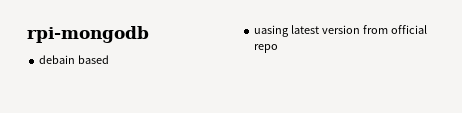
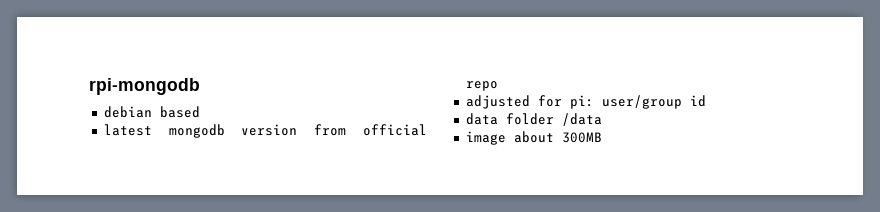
- debain based
+ debian based
- uasing latest version from official repo
+ latest mongodb version from official repo
+ adjusted for pi: user/group id
+ data folder /data
+ image about 300MB

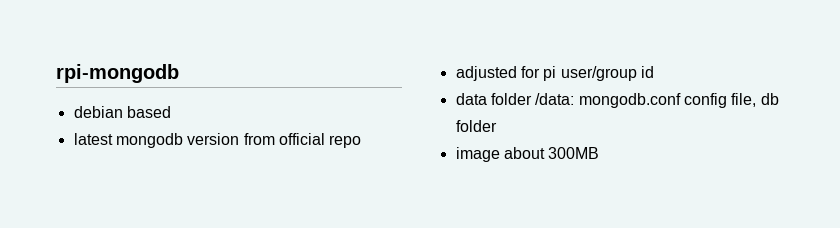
- adjusted for pi: user/group id
+ adjusted for pi user/group id
- data folder /data
+ data folder /data: mongodb.conf config file, db folder

